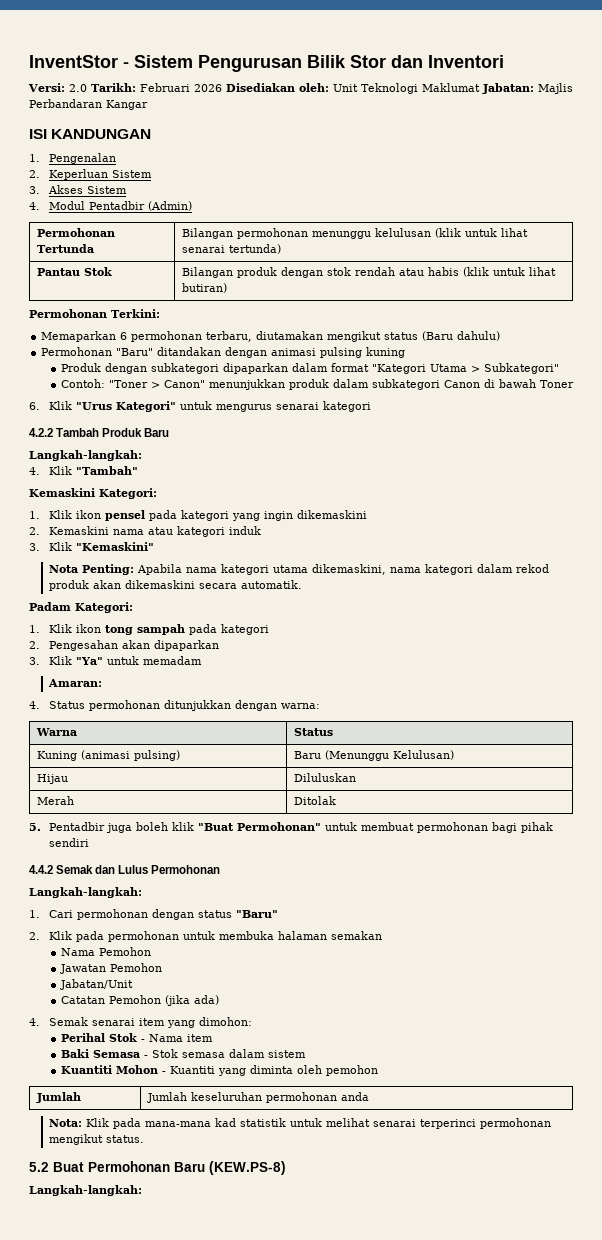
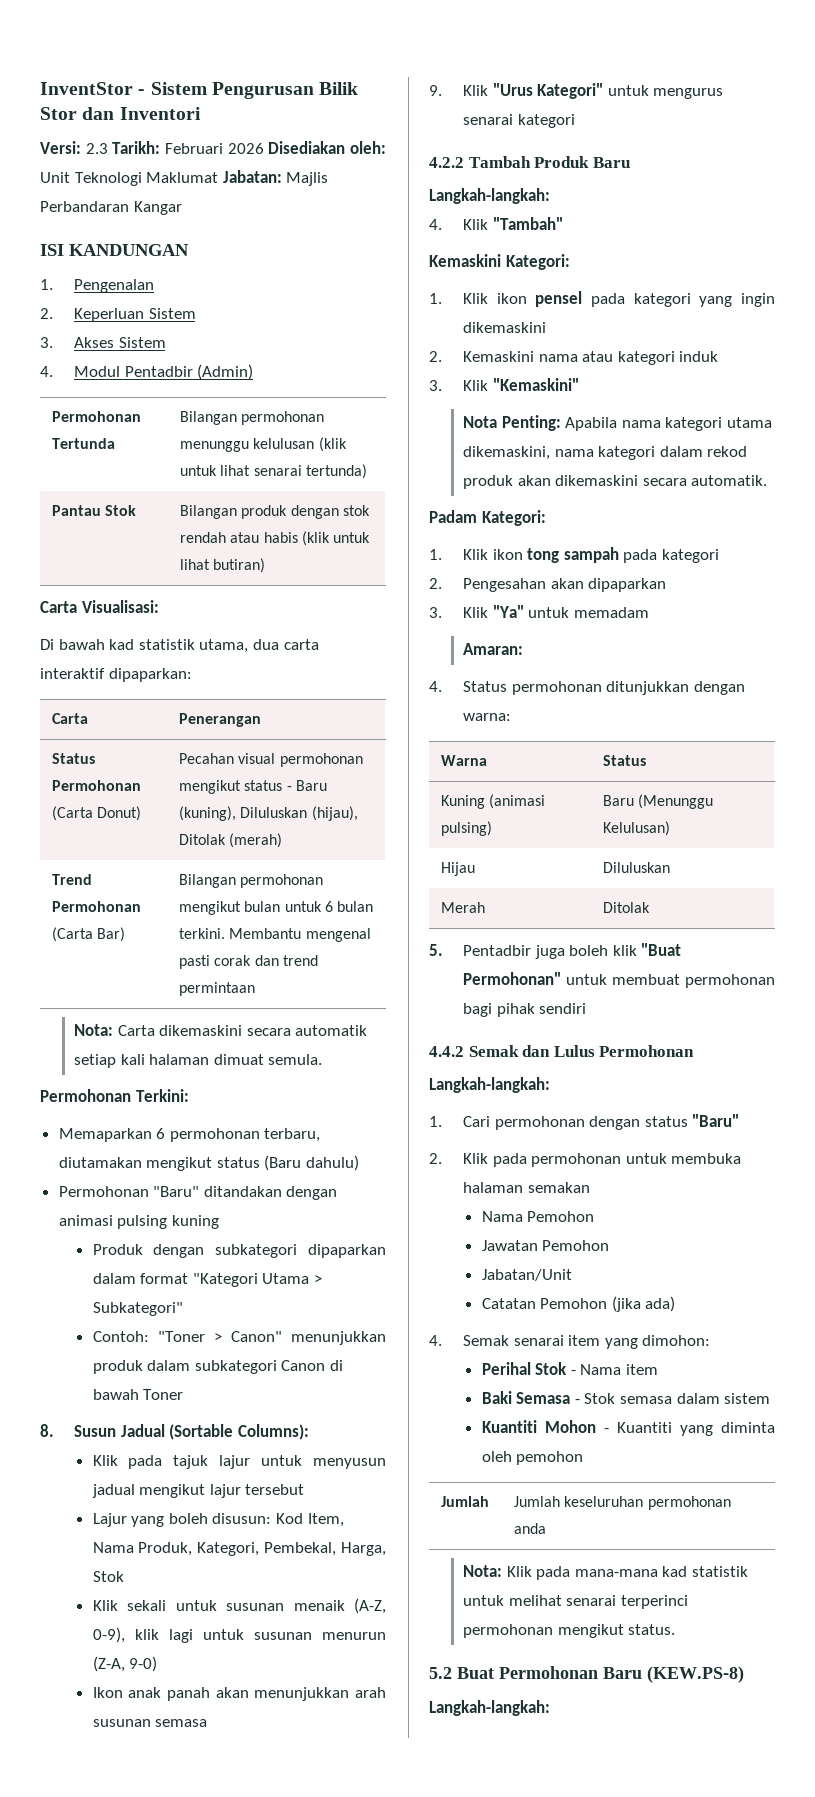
- Versi: 2.0 Tarikh: Februari 2026 Disediakan oleh: Unit Teknologi Maklumat Jabatan: Majlis Perbandaran Kangar
+ Versi: 2.3 Tarikh: Februari 2026 Disediakan oleh: Unit Teknologi Maklumat Jabatan: Majlis Perbandaran Kangar
+ Carta Visualisasi:
+ Di bawah kad statistik utama, dua carta interaktif dipaparkan:
+ Carta | Penerangan
+ Status Permohonan (Carta Donut) | Pecahan visual permohonan mengikut status - Baru (kuning), Diluluskan (hijau), Ditolak (merah)
+ Trend Permohonan (Carta Bar) | Bilangan permohonan mengikut bulan untuk 6 bulan terkini. Membantu mengenal pasti corak dan trend permintaan
+ Nota: Carta dikemaskini secara automatik setiap kali halaman dimuat semula.
- 6. Klik "Urus Kategori" untuk mengurus senarai kategori
+ 8. Susun Jadual (Sortable Columns):
+ Klik pada tajuk lajur untuk menyusun jadual mengikut lajur tersebut
+ Lajur yang boleh disusun: Kod Item, Nama Produk, Kategori, Pembekal, Harga, Stok
+ Klik sekali untuk susunan menaik (A-Z, 0-9), klik lagi untuk susunan menurun (Z-A, 9-0)
+ Ikon anak panah akan menunjukkan arah susunan semasa
+ 9. Klik "Urus Kategori" untuk mengurus senarai kategori

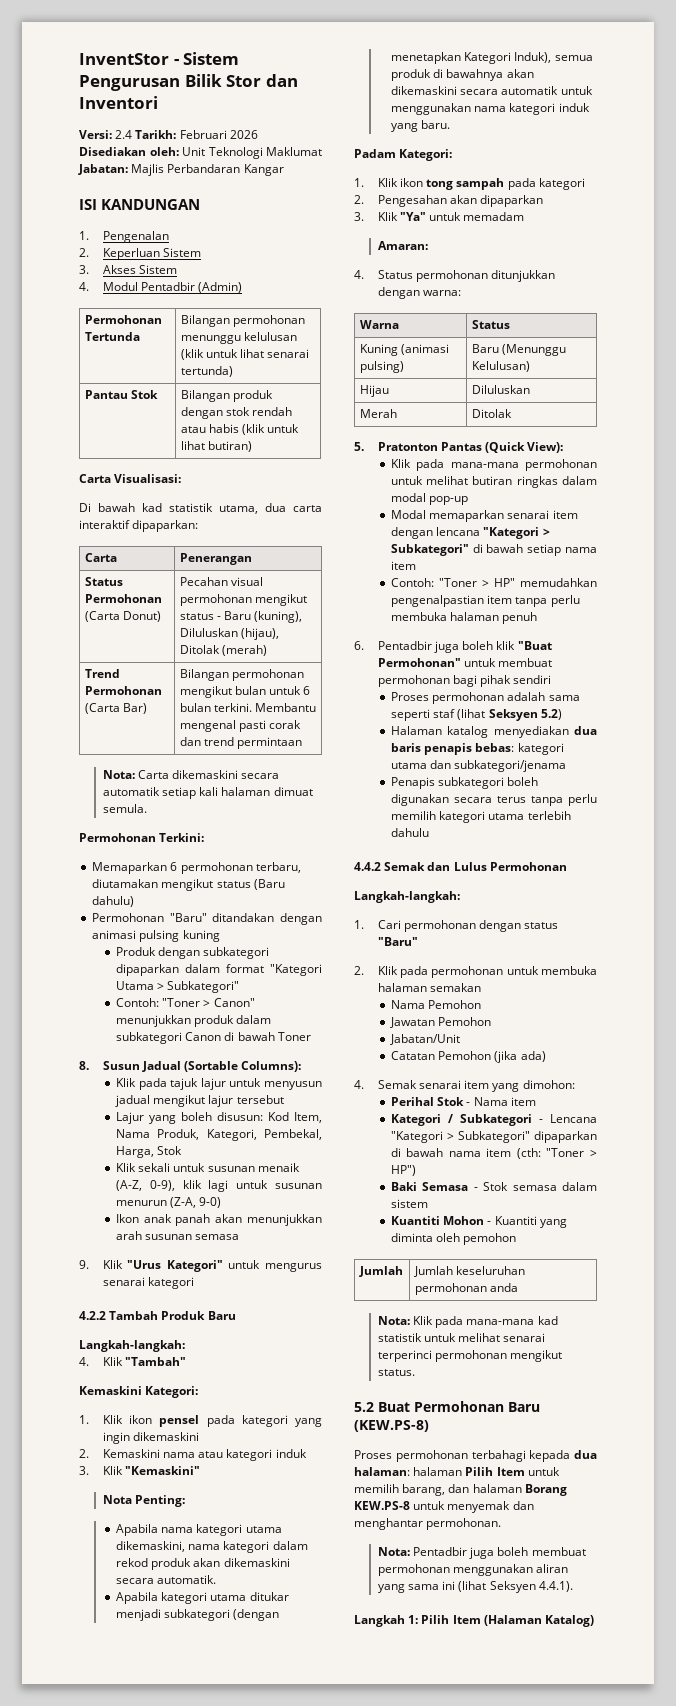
- Versi: 2.3 Tarikh: Februari 2026 Disediakan oleh: Unit Teknologi Maklumat Jabatan: Majlis Perbandaran Kangar
+ Versi: 2.4 Tarikh: Februari 2026 Disediakan oleh: Unit Teknologi Maklumat Jabatan: Majlis Perbandaran Kangar
- Nota Penting: Apabila nama kategori utama dikemaskini, nama kategori dalam rekod produk akan dikemaskini secara automatik.
+ Nota Penting:
+ Apabila nama kategori utama dikemaskini, nama kategori dalam rekod produk akan dikemaskini secara automatik.
+ Apabila kategori utama ditukar menjadi subkategori (dengan menetapkan Kategori Induk), semua produk di bawahnya akan dikemaskini secara automatik untuk menggunakan nama kategori induk yang baru.
- 5. Pentadbir juga boleh klik "Buat Permohonan" untuk membuat permohonan bagi pihak sendiri
+ 5. Pratonton Pantas (Quick View):
+ Klik pada mana-mana permohonan untuk melihat butiran ringkas dalam modal pop-up
+ Modal memaparkan senarai item dengan lencana "Kategori > Subkategori" di bawah setiap nama item
+ Contoh: "Toner > HP" memudahkan pengenalpastian item tanpa perlu membuka halaman penuh
+ 6. Pentadbir juga boleh klik "Buat Permohonan" untuk membuat permohonan bagi pihak sendiri
+ Proses permohonan adalah sama seperti staf (lihat Seksyen 5.2)
+ Halaman katalog menyediakan dua baris penapis bebas: kategori utama dan subkategori/jenama
+ Penapis subkategori boleh digunakan secara terus tanpa perlu memilih kategori utama terlebih dahulu
+ Kategori / Subkategori - Lencana "Kategori > Subkategori" dipaparkan di bawah nama item (cth: "Toner > HP")
  5.2 Buat Permohonan Baru (KEW.PS-8)
- Langkah-langkah:
+ Proses permohonan terbahagi kepada dua halaman: halaman Pilih Item untuk memilih barang, dan halaman Borang KEW.PS-8 untuk menyemak dan menghantar permohonan.
+ Nota: Pentadbir juga boleh membuat permohonan menggunakan aliran yang sama ini (lihat Seksyen 4.4.1).
+ Langkah 1: Pilih Item (Halaman Katalog)

